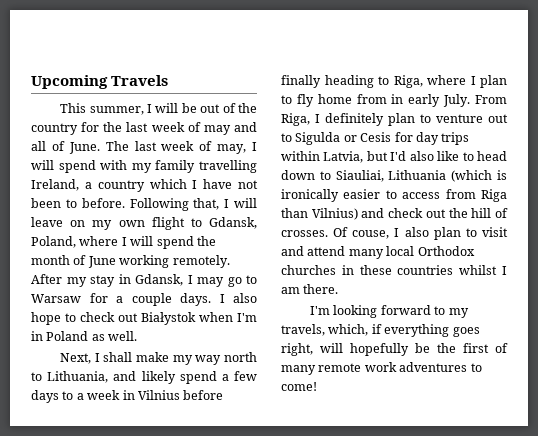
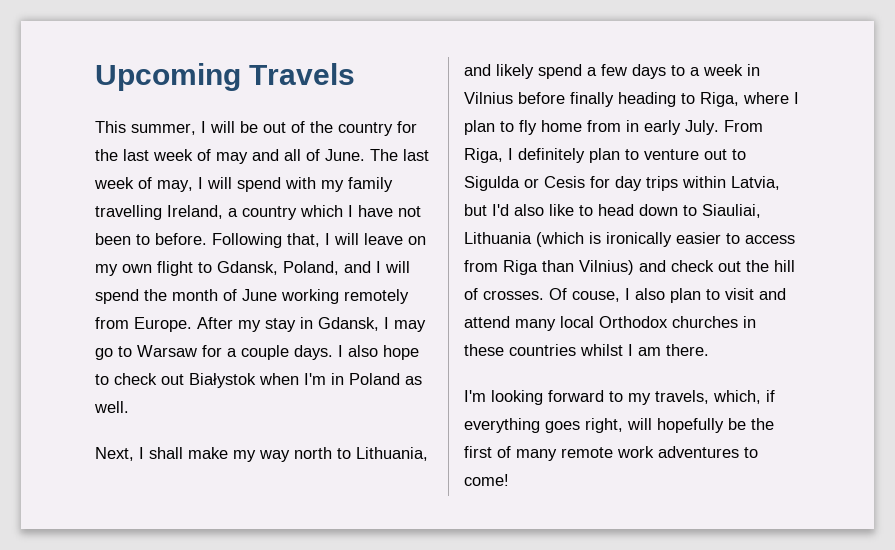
- Following that, I will leave on my own flight to Gdansk, Poland, where I will spend the month of June working remotely.
+ Following that, I will leave on my own flight to Gdansk, Poland, and I will spend the month of June working remotely from Europe.

